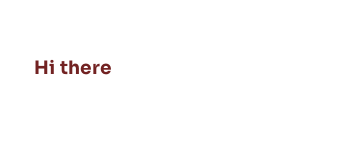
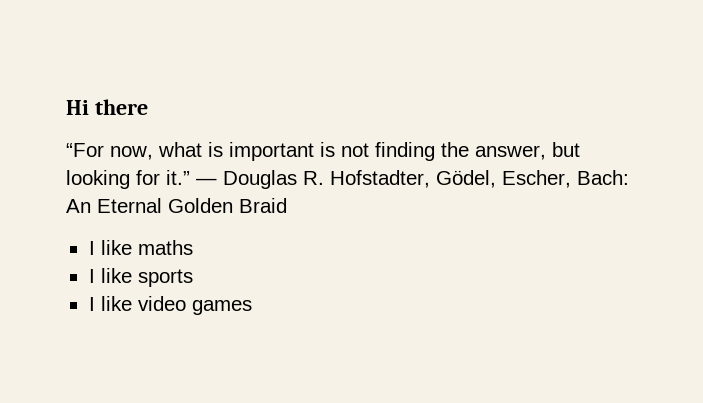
+ “For now, what is important is not finding the answer, but looking for it.” ― Douglas R. Hofstadter, Gödel, Escher, Bach: An Eternal Golden Braid
+ I like maths
+ I like sports
+ I like video games

